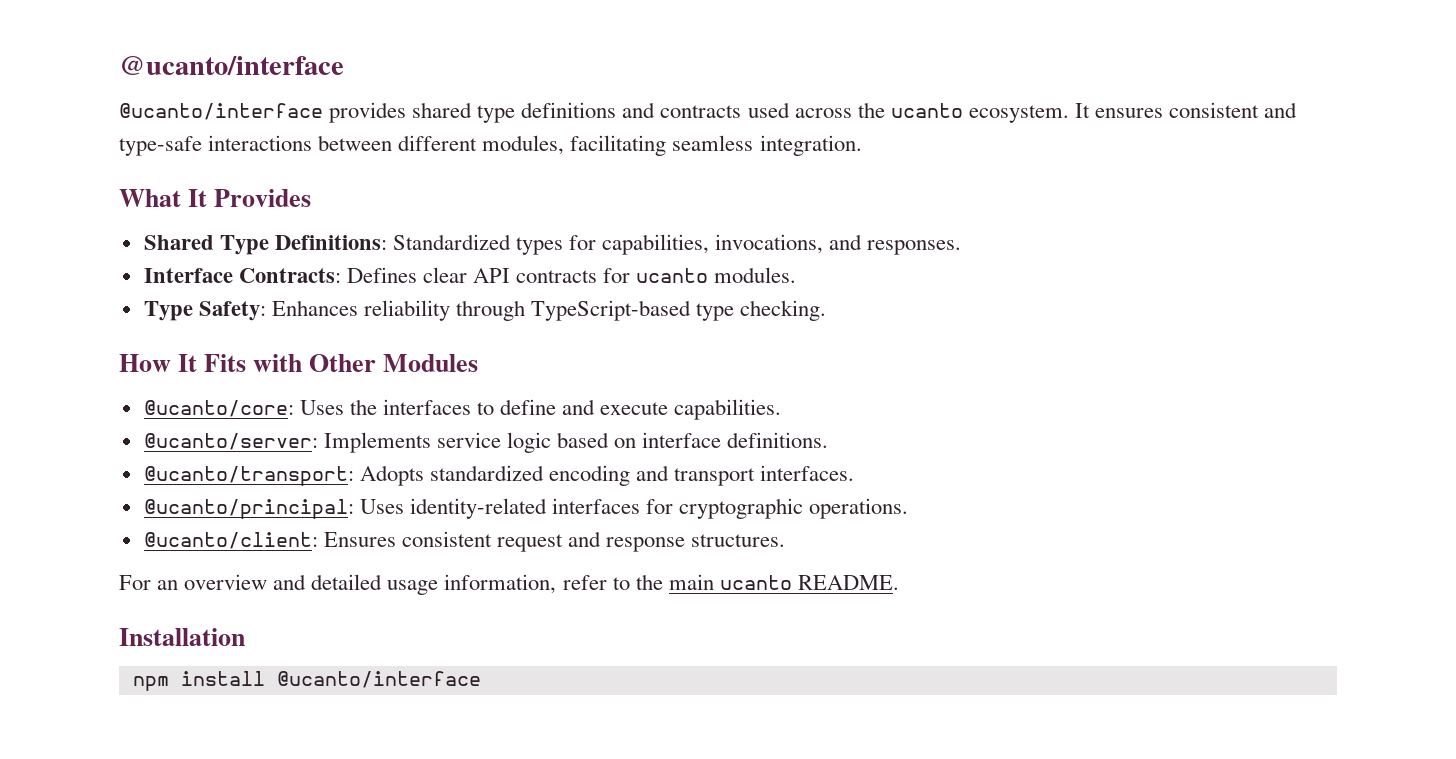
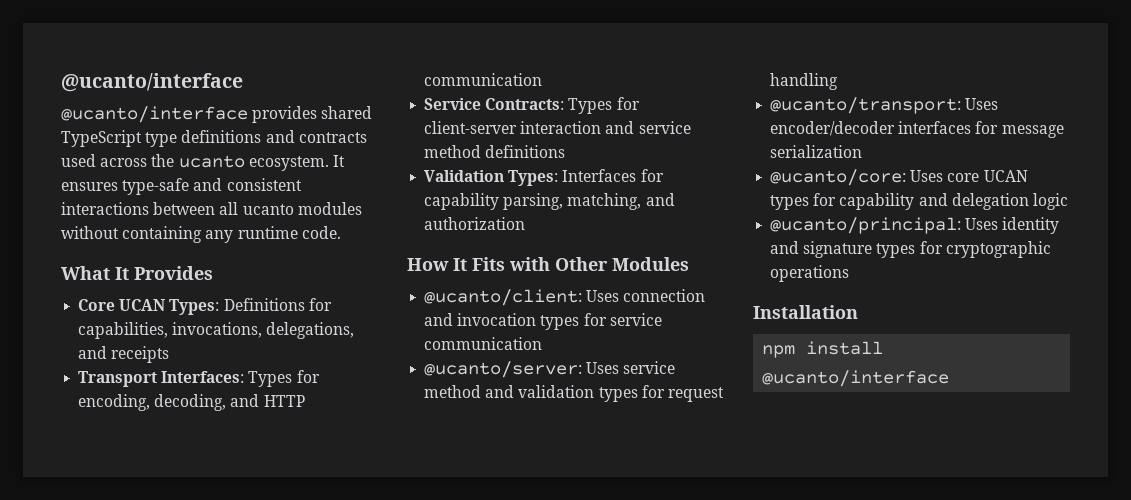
- @ucanto/interface provides shared type definitions and contracts used across the ucanto ecosystem.
+ @ucanto/interface provides shared TypeScript type definitions and contracts used across the ucanto ecosystem.
- It ensures consistent and type-safe interactions between different modules, facilitating seamless integration.
+ It ensures type-safe and consistent interactions between all ucanto modules without containing any runtime code.
  What It Provides
- Shared Type Definitions: Standardized types for capabilities, invocations, and responses.
- Interface Contracts: Defines clear API contracts for ucanto modules.
- Type Safety: Enhances reliability through TypeScript-based type checking.
+ Core UCAN Types: Definitions for capabilities, invocations, delegations, and receipts
+ Transport Interfaces: Types for encoding, decoding, and HTTP communication
+ Service Contracts: Types for client-server interaction and service method definitions
+ Validation Types: Interfaces for capability parsing, matching, and authorization
- @ucanto/core: Uses the interfaces to define and execute capabilities.
- @ucanto/server: Implements service logic based on interface definitions.
- @ucanto/transport: Adopts standardized encoding and transport interfaces.
- @ucanto/principal: Uses identity-related interfaces for cryptographic operations.
- @ucanto/client: Ensures consistent request and response structures.
- For an overview and detailed usage information, refer to the main ucanto README.
+ @ucanto/client: Uses connection and invocation types for service communication
+ @ucanto/server: Uses service method and validation types for request handling
+ @ucanto/transport: Uses encoder/decoder interfaces for message serialization
+ @ucanto/core: Uses core UCAN types for capability and delegation logic
+ @ucanto/principal: Uses identity and signature types for cryptographic operations

